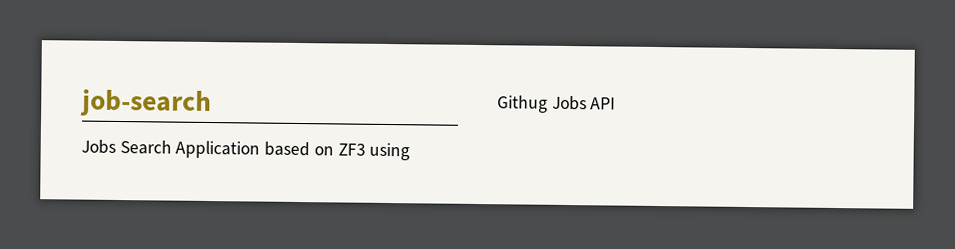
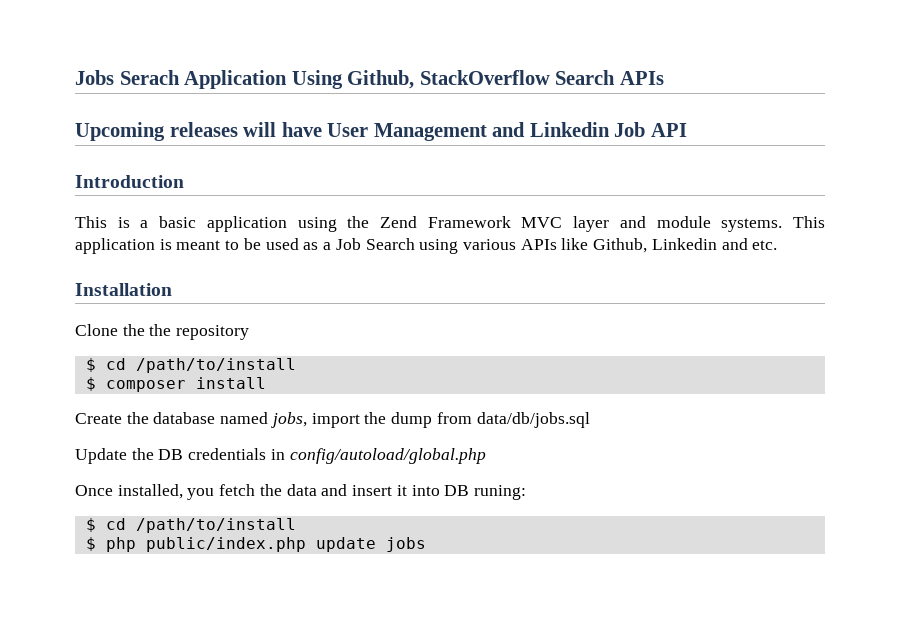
- job-search
- Jobs Search Application based on ZF3 using Githug Jobs API
+ Jobs Serach Application Using Github, StackOverflow Search APIs
+ Upcoming releases will have User Management and Linkedin Job API
+ Introduction
+ This is a basic application using the Zend Framework MVC layer and module systems. This application is meant to be used as a Job Search using various APIs like Github, Linkedin and etc.
+ Installation
+ Clone the the repository
+ $ cd /path/to/install
+ $ composer install
+ Create the database named jobs, import the dump from data/db/jobs.sql
+ Update the DB credentials in config/autoload/global.php
+ Once installed, you fetch the data and insert it into DB runing:
+ $ cd /path/to/install
+ $ php public/index.php update jobs

